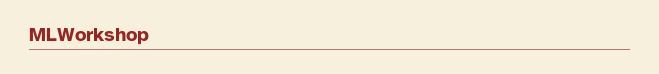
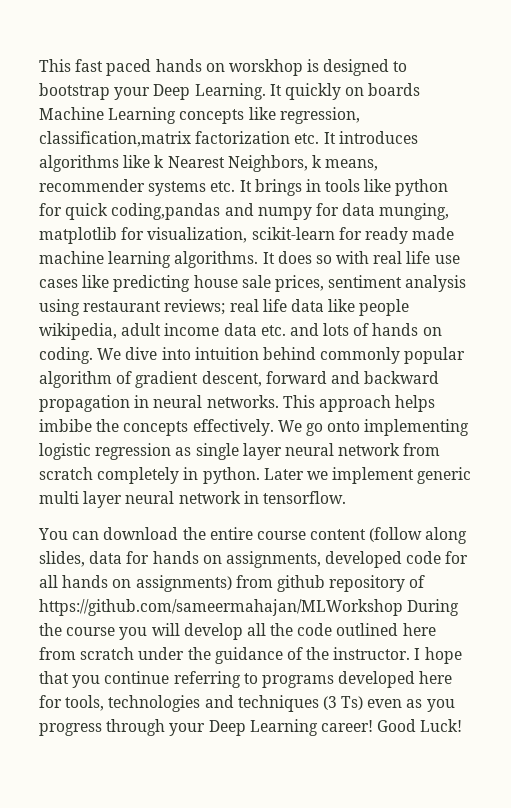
- MLWorkshop
+ This fast paced hands on worskhop is designed to bootstrap your Deep Learning. It quickly on boards Machine Learning concepts like regression, classification,matrix factorization etc. It introduces algorithms like k Nearest Neighbors, k means, recommender systems etc. It brings in tools like python for quick coding,pandas and numpy for data munging, matplotlib for visualization, scikit-learn for ready made machine learning algorithms. It does so with real life use cases like predicting house sale prices, sentiment analysis using restaurant reviews; real life data like people wikipedia, adult income data etc. and lots of hands on coding. We dive into intuition behind commonly popular algorithm of gradient descent, forward and backward propagation in neural networks. This approach helps imbibe the concepts effectively. We go onto implementing logistic regression as single layer neural network from scratch completely in python. Later we implement generic multi layer neural network in tensorflow.
+ You can download the entire course content (follow along slides, data for hands on assignments, developed code for all hands on assignments) from github repository of https://github.com/sameermahajan/MLWorkshop During the course you will develop all the code outlined here from scratch under the guidance of the instructor. I hope that you continue referring to programs developed here for tools, technologies and techniques (3 Ts) even as you progress through your Deep Learning career! Good Luck!

